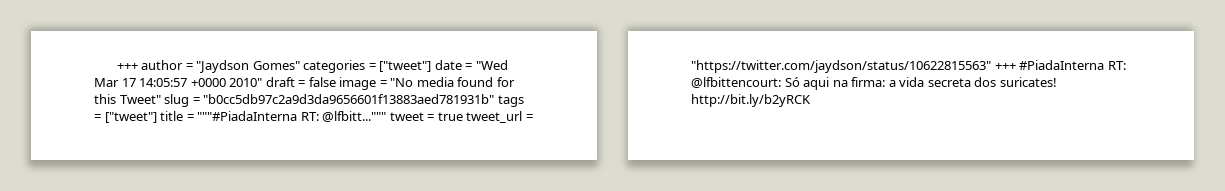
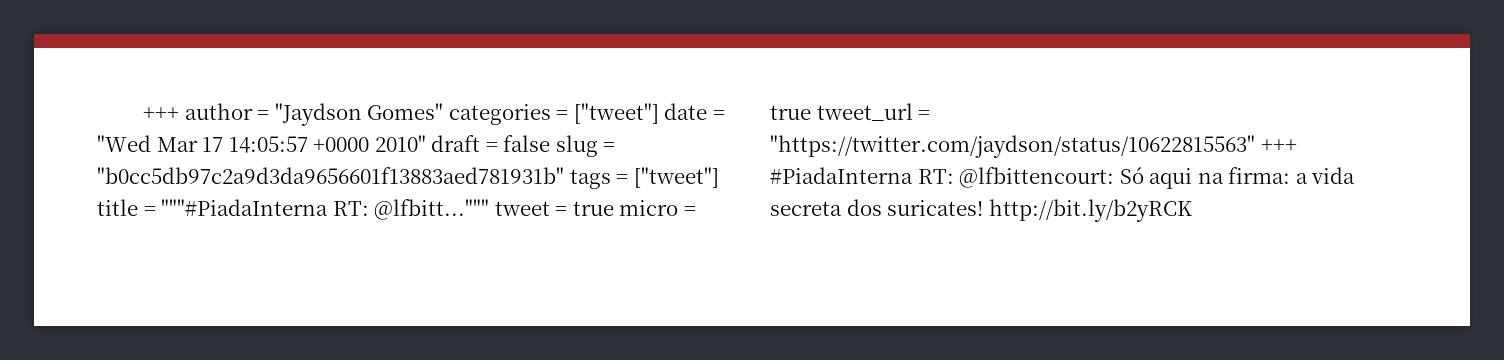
- +++ author = "Jaydson Gomes" categories = ["tweet"] date = "Wed Mar 17 14:05:57 +0000 2010" draft = false image = "No media found for this Tweet" slug = "b0cc5db97c2a9d3da9656601f13883aed781931b" tags = ["tweet"] title = """#PiadaInterna RT: @lfbitt...""" tweet = true tweet_url = "https://twitter.com/jaydson/status/10622815563" +++ #PiadaInterna RT: @lfbittencourt: Só aqui na firma: a vida secreta dos suricates! http://bit.ly/b2yRCK
+ +++ author = "Jaydson Gomes" categories = ["tweet"] date = "Wed Mar 17 14:05:57 +0000 2010" draft = false slug = "b0cc5db97c2a9d3da9656601f13883aed781931b" tags = ["tweet"] title = """#PiadaInterna RT: @lfbitt...""" tweet = true micro = true tweet_url = "https://twitter.com/jaydson/status/10622815563" +++ #PiadaInterna RT: @lfbittencourt: Só aqui na firma: a vida secreta dos suricates! http://bit.ly/b2yRCK

